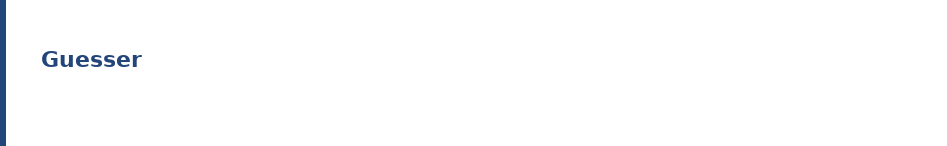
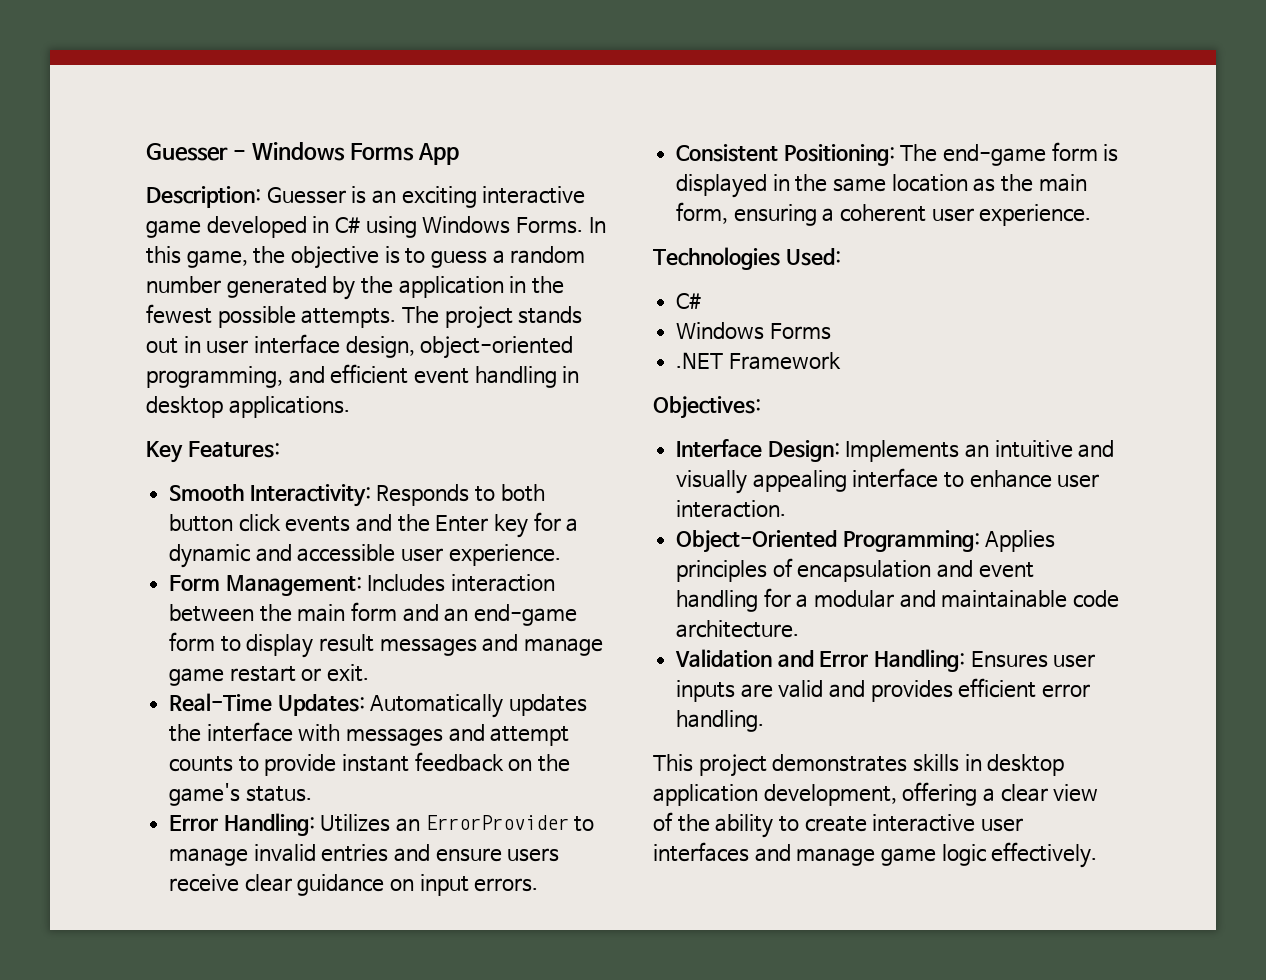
- Guesser
+ Guesser - Windows Forms App
+ Description: Guesser is an exciting interactive game developed in C# using Windows Forms. In this game, the objective is to guess a random number generated by the application in the fewest possible attempts. The project stands out in user interface design, object-oriented programming, and efficient event handling in desktop applications.
+ Key Features:
+ Smooth Interactivity: Responds to both button click events and the Enter key for a dynamic and accessible user experience.
+ Form Management: Includes interaction between the main form and an end-game form to display result messages and manage game restart or exit.
+ Real-Time Updates: Automatically updates the interface with messages and attempt counts to provide instant feedback on the game's status.
+ Error Handling: Utilizes an ErrorProvider to manage invalid entries and ensure users receive clear guidance on input errors.
+ Consistent Positioning: The end-game form is displayed in the same location as the main form, ensuring a coherent user experience.
+ Technologies Used:
+ C#
+ Windows Forms
+ .NET Framework
+ Objectives:
+ Interface Design: Implements an intuitive and visually appealing interface to enhance user interaction.
+ Object-Oriented Programming: Applies principles of encapsulation and event handling for a modular and maintainable code architecture.
+ Validation and Error Handling: Ensures user inputs are valid and provides efficient error handling.
+ This project demonstrates skills in desktop application development, offering a clear view of the ability to create interactive user interfaces and manage game logic effectively.

